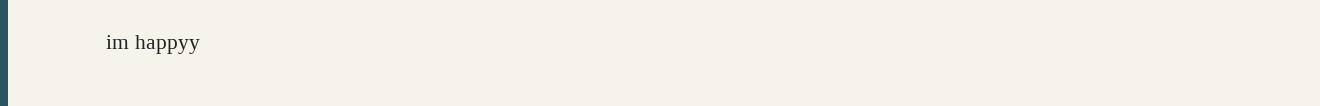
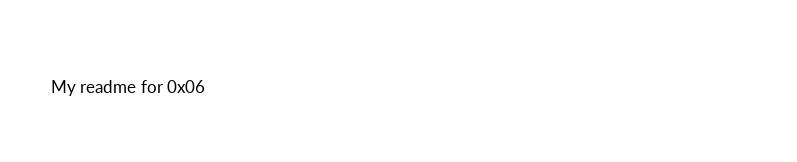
- im happyy
+ My readme for 0x06

